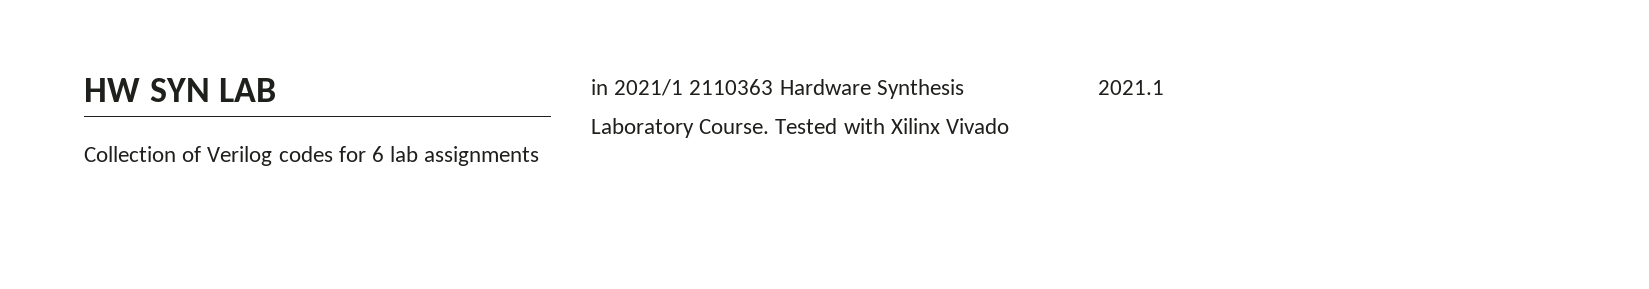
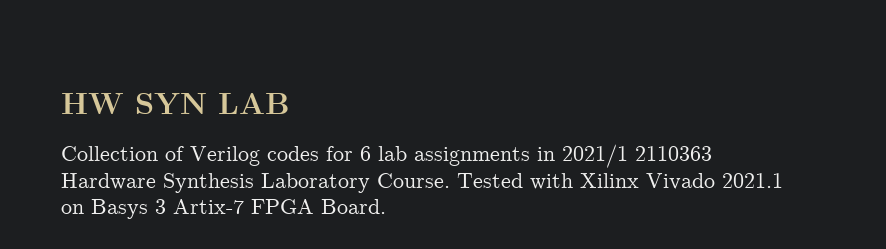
- Tested with Xilinx Vivado 2021.1
+ Tested with Xilinx Vivado 2021.1 on Basys 3 Artix-7 FPGA Board.

